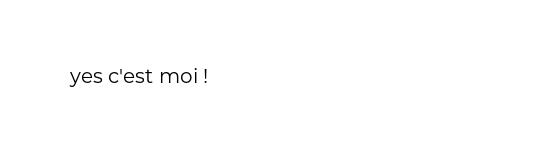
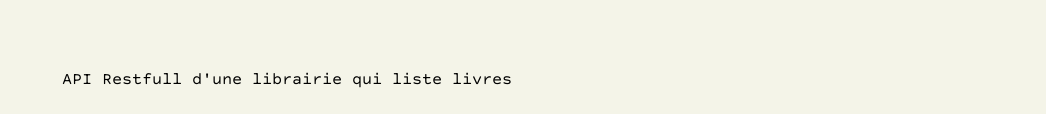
- yes c'est moi !
+ API Restfull d'une librairie qui liste livres

